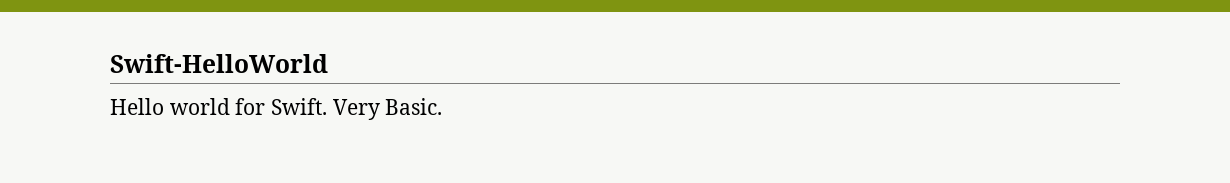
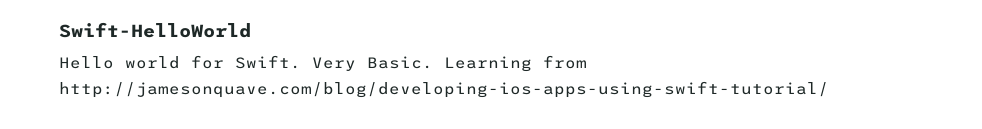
+ Learning from http://jamesonquave.com/blog/developing-ios-apps-using-swift-tutorial/

